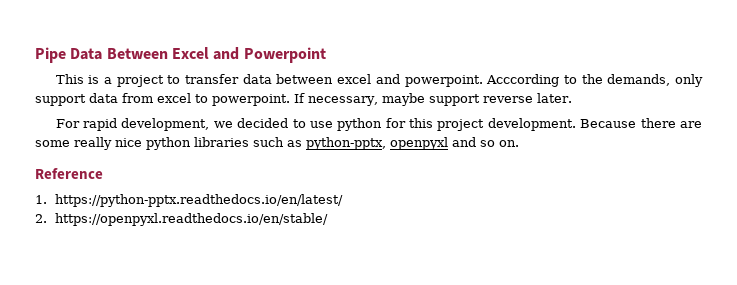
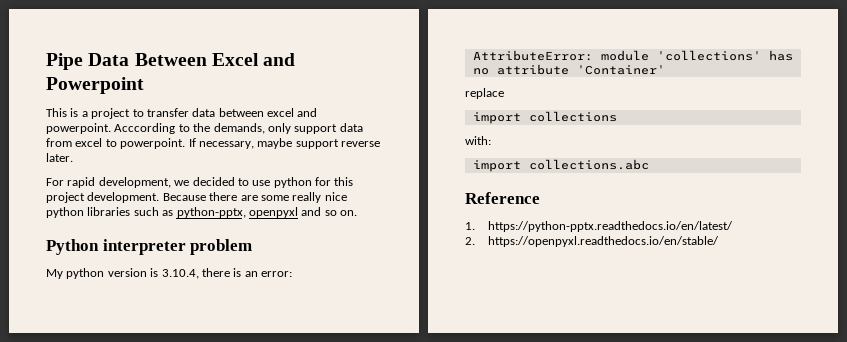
+ Python interpreter problem
+ My python version is 3.10.4, there is an error:
+ AttributeError: module 'collections' has no attribute 'Container'
+ replace
+ import collections
+ with:
+ import collections.abc

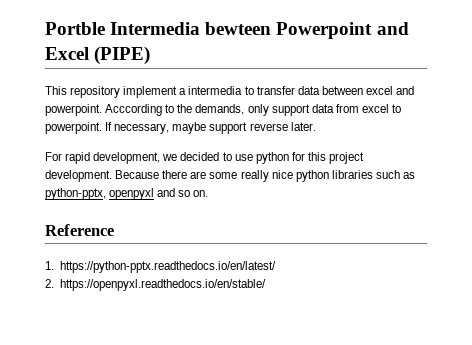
- Pipe Data Between Excel and Powerpoint
- This is a project to transfer data between excel and powerpoint.
+ Portble Intermedia bewteen Powerpoint and Excel (PIPE)
+ This repository implement a intermedia to transfer data between excel and powerpoint.
- Python interpreter problem
- My python version is 3.10.4, there is an error:
- AttributeError: module 'collections' has no attribute 'Container'
- replace
- import collections
- with:
- import collections.abc

